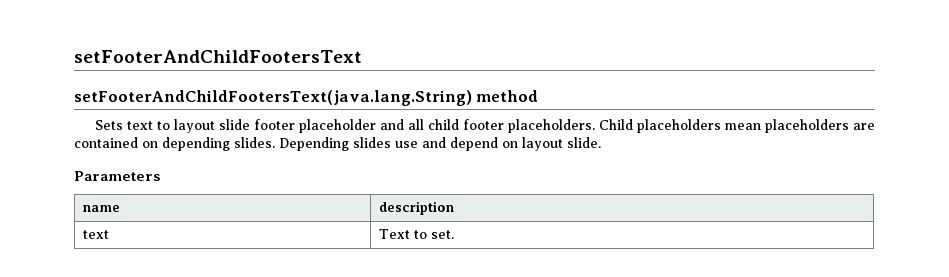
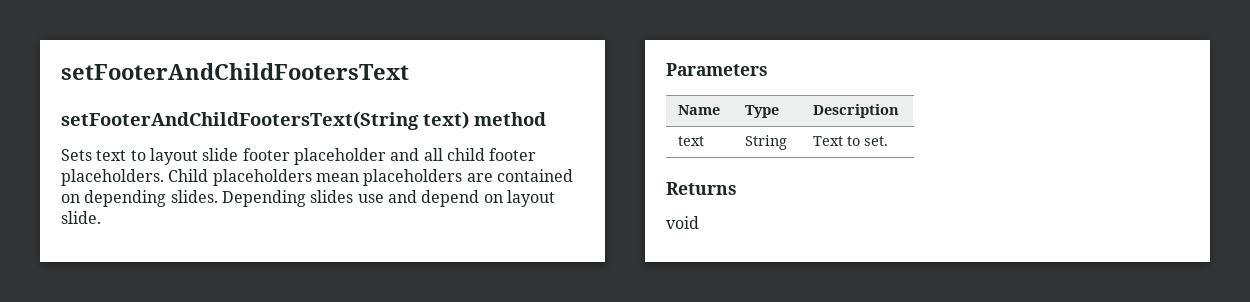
- setFooterAndChildFootersText(java.lang.String) method
+ setFooterAndChildFootersText(String text) method
- name | description
- text | Text to set.
+ Name | Type | Description
+ text | String | Text to set.
+ Returns
+ void

